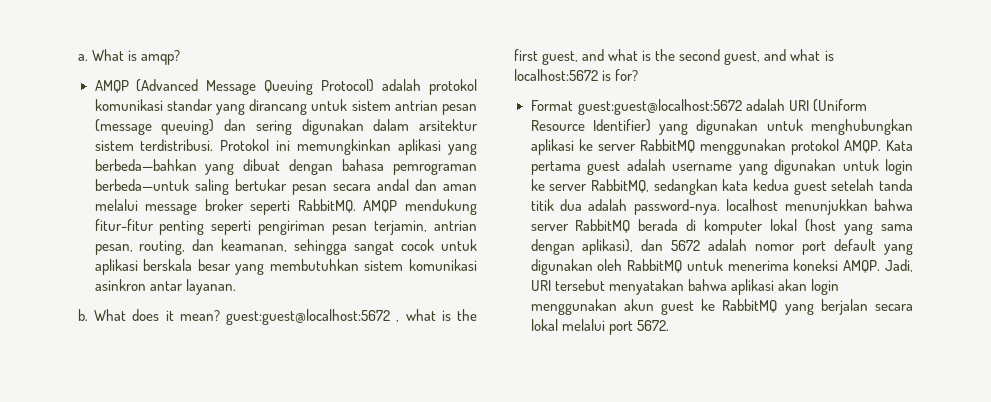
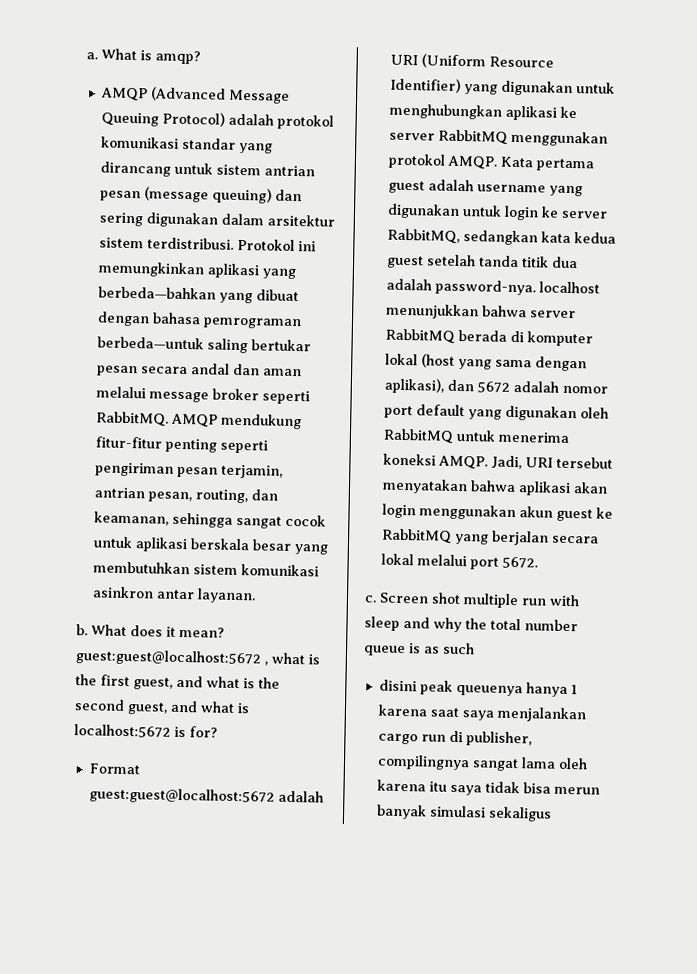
+ c. Screen shot multiple run with sleep and why the total number queue is as such
+ disini peak queuenya hanya 1 karena saat saya menjalankan cargo run di publisher, compilingnya sangat lama oleh karena itu saya tidak bisa merun banyak simulasi sekaligus

